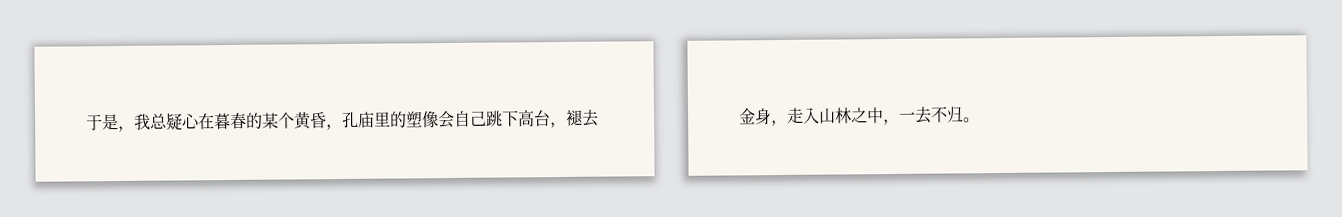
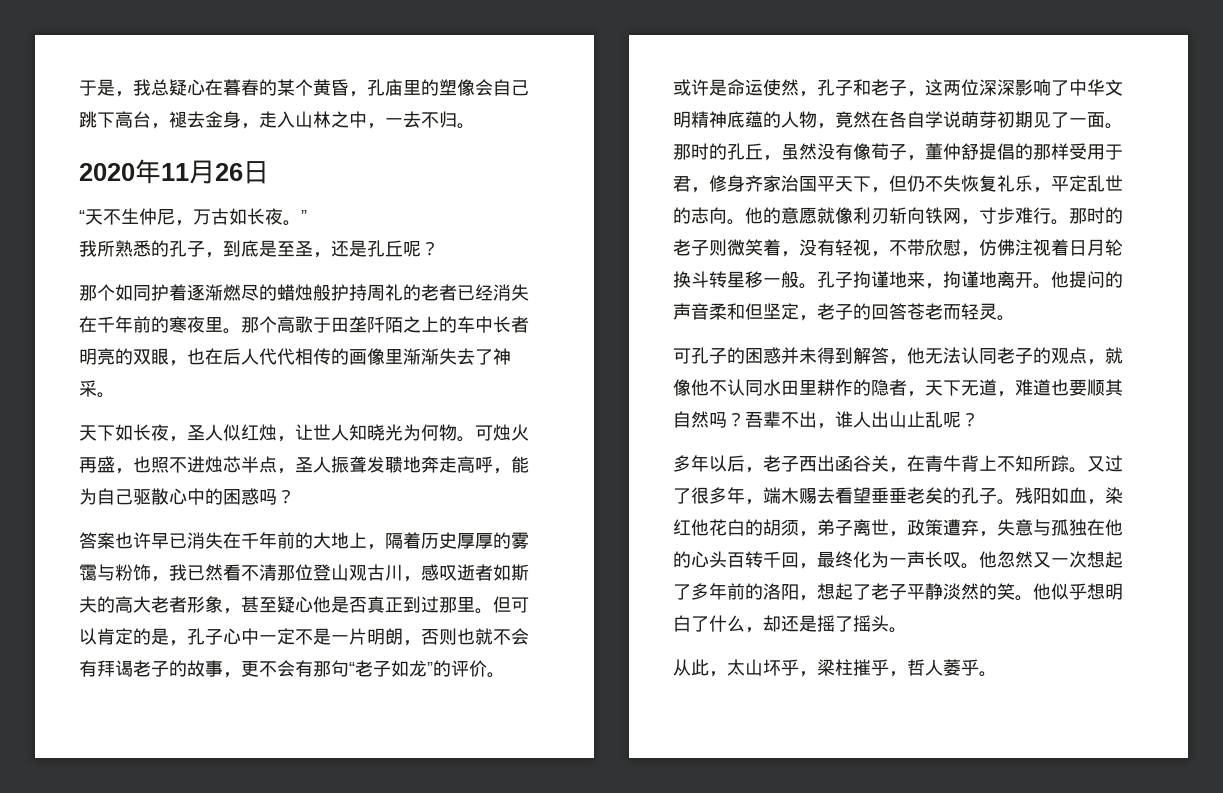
+ 2020年11月26日
+ “天不生仲尼，万古如长夜。”
+ 我所熟悉的孔子，到底是至圣，还是孔丘呢？
+ 那个如同护着逐渐燃尽的蜡烛般护持周礼的老者已经消失在千年前的寒夜里。那个高歌于田垄阡陌之上的车中长者明亮的双眼，也在后人代代相传的画像里渐渐失去了神采。
+ 天下如长夜，圣人似红烛，让世人知晓光为何物。可烛火再盛，也照不进烛芯半点，圣人振聋发聩地奔走高呼，能为自己驱散心中的困惑吗？
+ 答案也许早已消失在千年前的大地上，隔着历史厚厚的雾霭与粉饰，我已然看不清那位登山观古川，感叹逝者如斯夫的高大老者形象，甚至疑心他是否真正到过那里。但可以肯定的是，孔子心中一定不是一片明朗，否则也就不会有拜谒老子的故事，更不会有那句“老子如龙”的评价。
+ 或许是命运使然，孔子和老子，这两位深深影响了中华文明精神底蕴的人物，竟然在各自学说萌芽初期见了一面。那时的孔丘，虽然没有像荀子，董仲舒提倡的那样受用于君，修身齐家治国平天下，但仍不失恢复礼乐，平定乱世的志向。他的意愿就像利刃斩向铁网，寸步难行。那时的老子则微笑着，没有轻视，不带欣慰，仿佛注视着日月轮换斗转星移一般。孔子拘谨地来，拘谨地离开。他提问的声音柔和但坚定，老子的回答苍老而轻灵。
+ 可孔子的困惑并未得到解答，他无法认同老子的观点，就像他不认同水田里耕作的隐者，天下无道，难道也要顺其自然吗？吾辈不出，谁人出山止乱呢？
+ 多年以后，老子西出函谷关，在青牛背上不知所踪。又过了很多年，端木赐去看望垂垂老矣的孔子。残阳如血，染红他花白的胡须，弟子离世，政策遭弃，失意与孤独在他的心头百转千回，最终化为一声长叹。他忽然又一次想起了多年前的洛阳，想起了老子平静淡然的笑。他似乎想明白了什么，却还是摇了摇头。
+ 从此，太山坏乎，梁柱摧乎，哲人萎乎。

